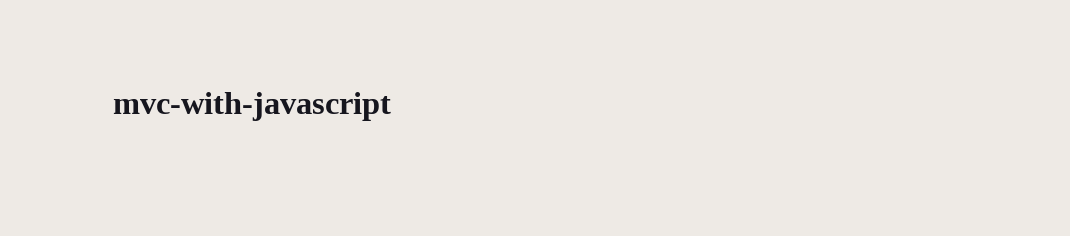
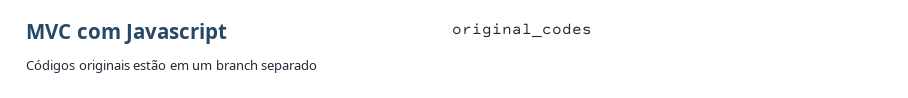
- mvc-with-javascript
+ MVC com Javascript
+ Códigos originais estão em um branch separado original_codes

